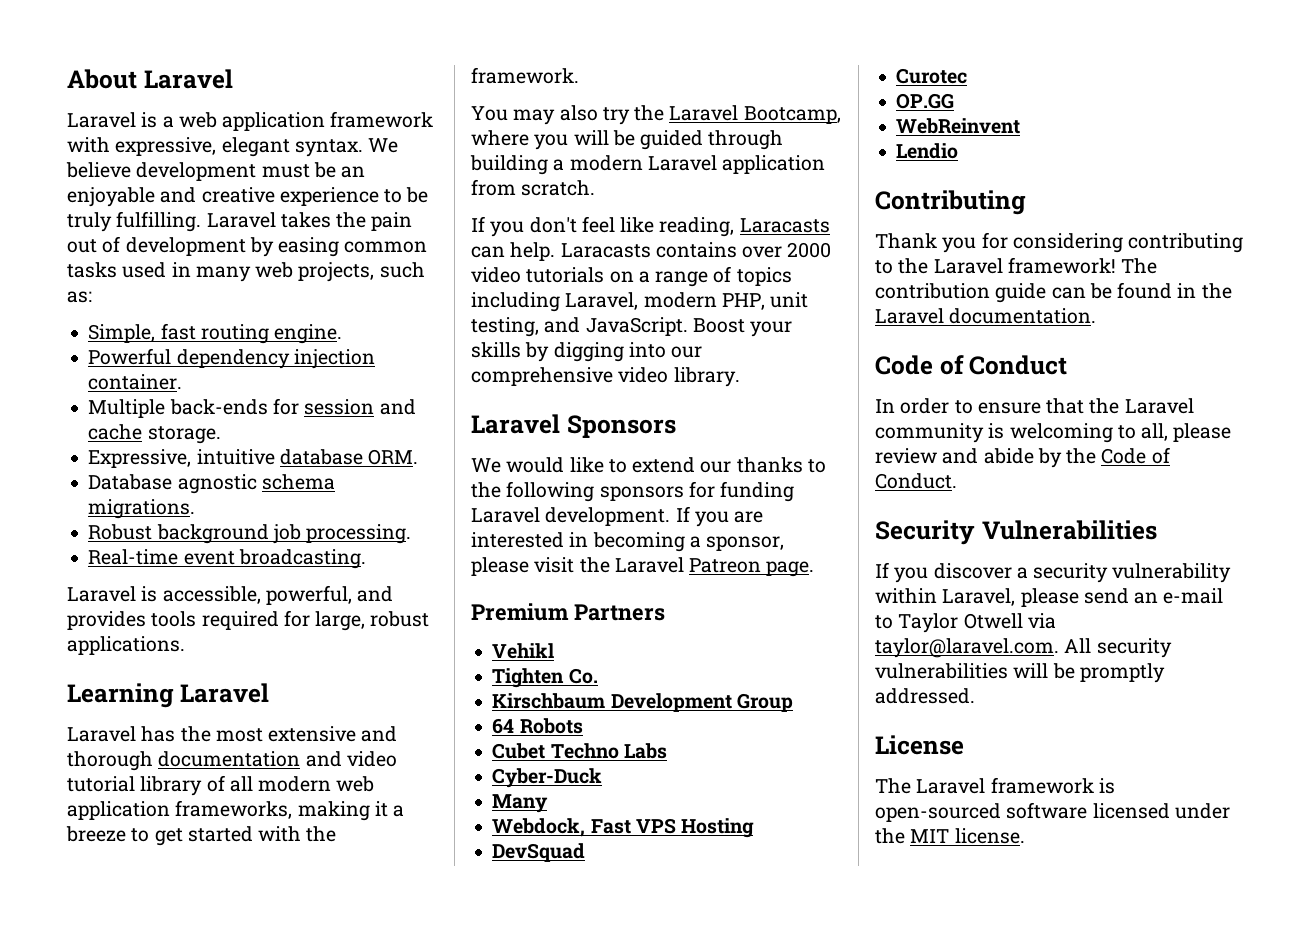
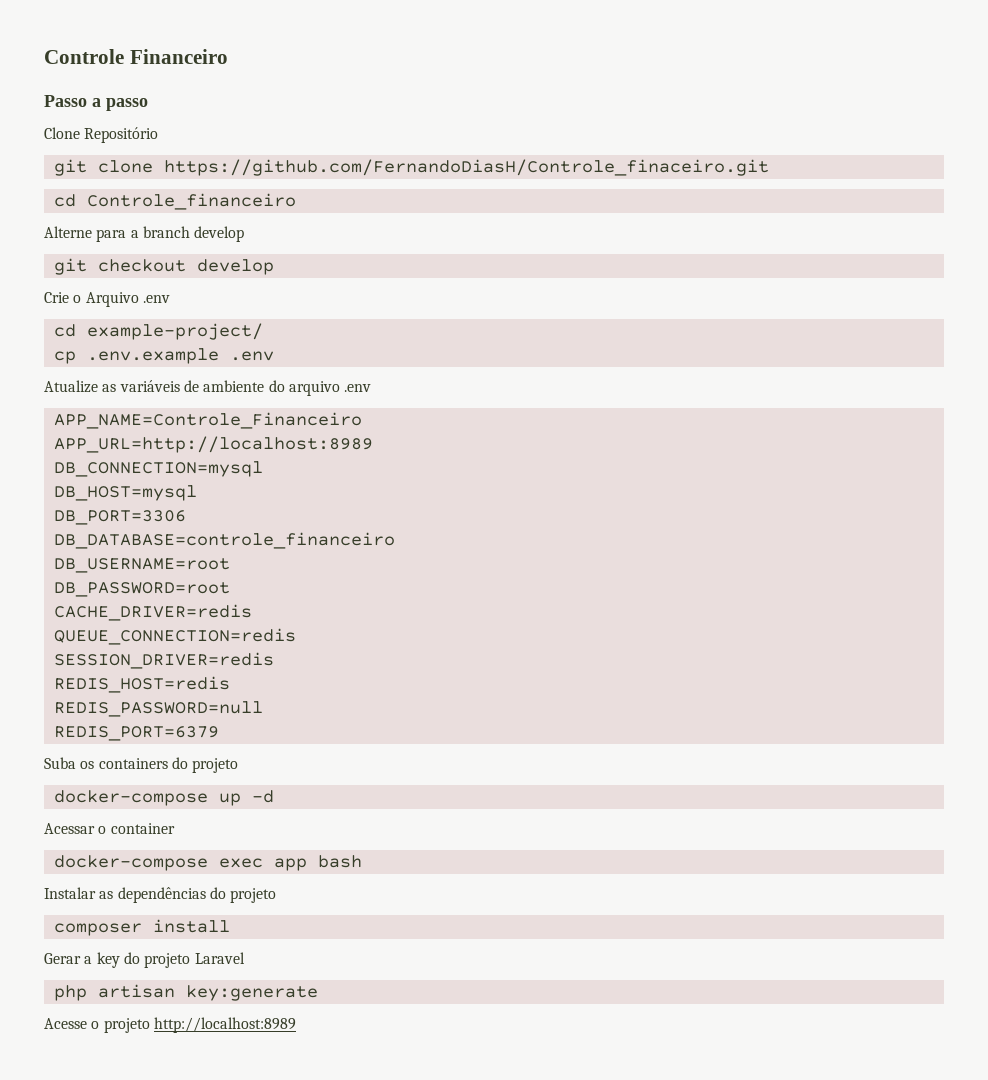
- About Laravel
- Laravel is a web application framework with expressive, elegant syntax. We believe development must be an enjoyable and creative experience to be truly fulfilling. Laravel takes the pain out of development by easing common tasks used in many web projects, such as:
- Simple, fast routing engine.
- Powerful dependency injection container.
- Multiple back-ends for session and cache storage.
- Expressive, intuitive database ORM.
- Database agnostic schema migrations.
- Robust background job processing.
- Real-time event broadcasting.
- Laravel is accessible, powerful, and provides tools required for large, robust applications.
- Learning Laravel
- Laravel has the most extensive and thorough documentation and video tutorial library of all modern web application frameworks, making it a breeze to get started with the framework.
- You may also try the Laravel Bootcamp, where you will be guided through building a modern Laravel application from scratch.
- If you don't feel like reading, Laracasts can help. Laracasts contains over 2000 video tutorials on a range of topics including Laravel, modern PHP, unit testing, and JavaScript. Boost your skills by digging into our comprehensive video library.
- Laravel Sponsors
- We would like to extend our thanks to the following sponsors for funding Laravel development. If you are interested in becoming a sponsor, please visit the Laravel Patreon page.
- Premium Partners
- Vehikl
- Tighten Co.
- Kirschbaum Development Group
- 64 Robots
- Cubet Techno Labs
- Cyber-Duck
- Many
- Webdock, Fast VPS Hosting
- DevSquad
- Curotec
- OP.GG
- WebReinvent
- Lendio
- Contributing
- Thank you for considering contributing to the Laravel framework! The contribution guide can be found in the Laravel documentation.
- Code of Conduct
- In order to ensure that the Laravel community is welcoming to all, please review and abide by the Code of Conduct.
- Security Vulnerabilities
- If you discover a security vulnerability within Laravel, please send an e-mail to Taylor Otwell via taylor@laravel.com. All security vulnerabilities will be promptly addressed.
- License
- The Laravel framework is open-sourced software licensed under the MIT license.
+ Controle Financeiro
+ Passo a passo
+ Clone Repositório
+ git clone https://github.com/FernandoDiasH/Controle_finaceiro.git
+ cd Controle_financeiro
+ Alterne para a branch develop
+ git checkout develop
+ Crie o Arquivo .env
+ cd example-project/
+ cp .env.example .env
+ Atualize as variáveis de ambiente do arquivo .env
+ APP_NAME=Controle_Financeiro
+ APP_URL=http://localhost:8989
+ DB_CONNECTION=mysql
+ DB_HOST=mysql
+ DB_PORT=3306
+ DB_DATABASE=controle_financeiro
+ DB_USERNAME=root
+ DB_PASSWORD=root
+ CACHE_DRIVER=redis
+ QUEUE_CONNECTION=redis
+ SESSION_DRIVER=redis
+ REDIS_HOST=redis
+ REDIS_PASSWORD=null
+ REDIS_PORT=6379
+ Suba os containers do projeto
+ docker-compose up -d
+ Acessar o container
+ docker-compose exec app bash
+ Instalar as dependências do projeto
+ composer install
+ Gerar a key do projeto Laravel
+ php artisan key:generate
+ Acesse o projeto http://localhost:8989

